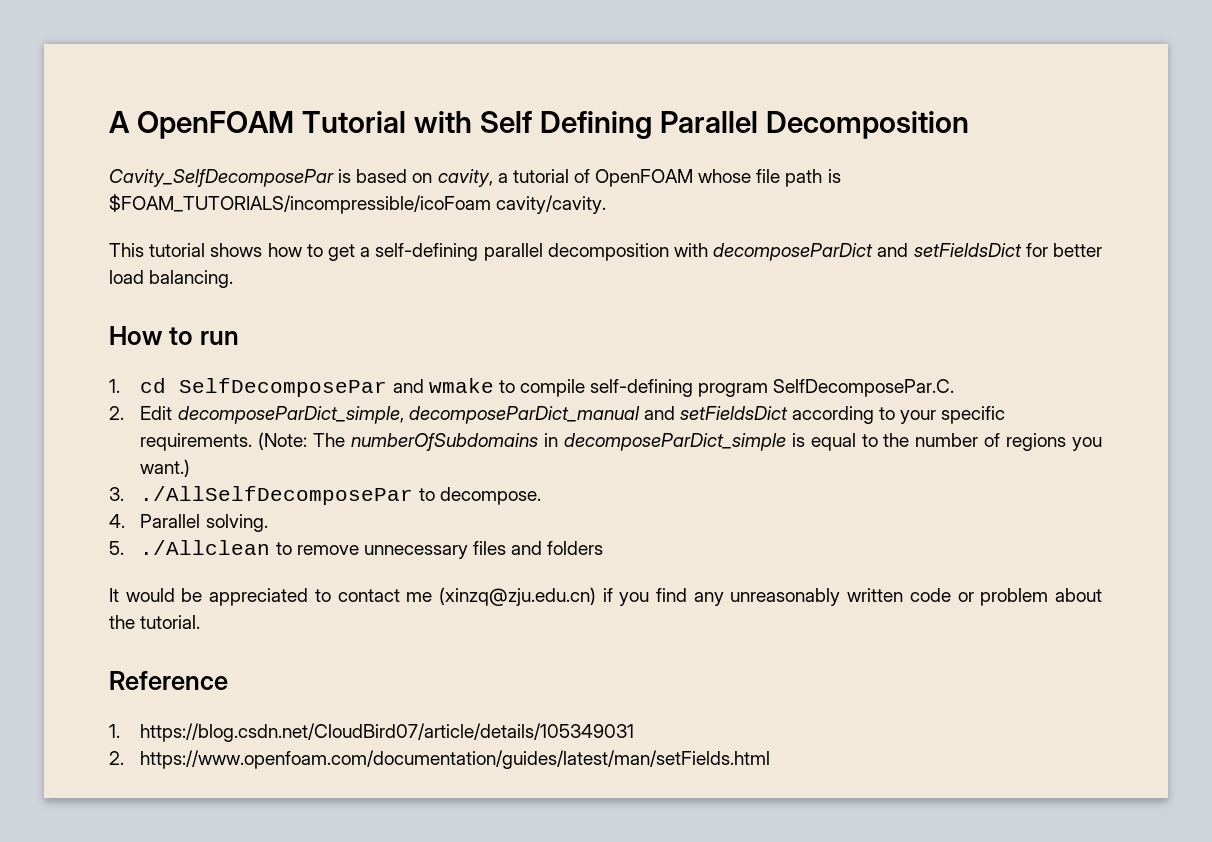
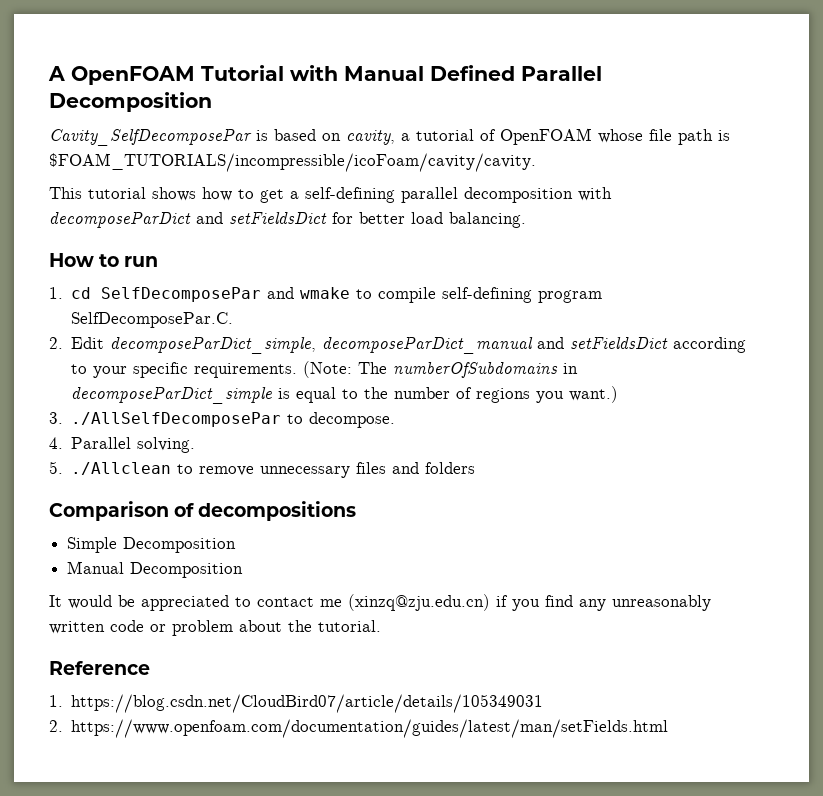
- A OpenFOAM Tutorial with Self Defining Parallel Decomposition
+ A OpenFOAM Tutorial with Manual Defined Parallel Decomposition
- Cavity_SelfDecomposePar is based on cavity, a tutorial of OpenFOAM whose file path is $FOAM_TUTORIALS/incompressible/icoFoam cavity/cavity.
+ Cavity_SelfDecomposePar is based on cavity, a tutorial of OpenFOAM whose file path is $FOAM_TUTORIALS/incompressible/icoFoam/cavity/cavity.
+ Comparison of decompositions
+ Simple Decomposition
+ Manual Decomposition

